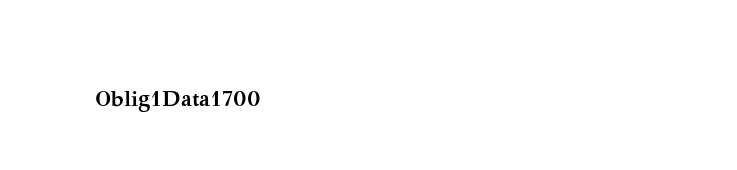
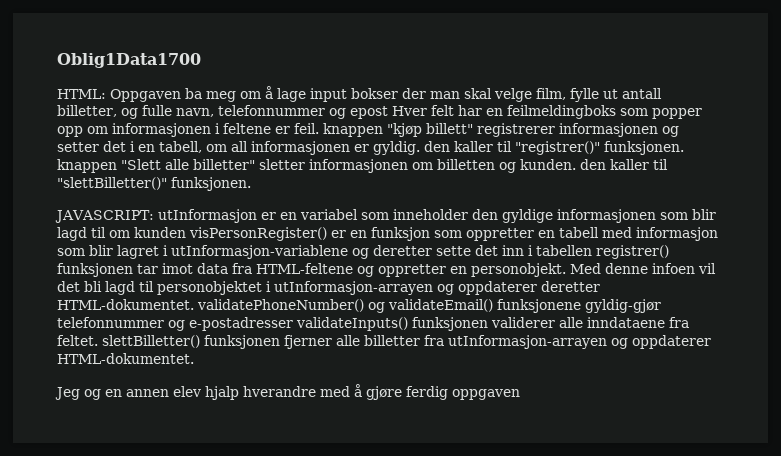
+ HTML: Oppgaven ba meg om å lage input bokser der man skal velge film, fylle ut antall billetter, og fulle navn, telefonnummer og epost Hver felt har en feilmeldingboks som popper opp om informasjonen i feltene er feil. knappen "kjøp billett" registrerer informasjonen og setter det i en tabell, om all informasjonen er gyldig. den kaller til "registrer()" funksjonen. knappen "Slett alle billetter" sletter informasjonen om billetten og kunden. den kaller til "slettBilletter()" funksjonen.
+ JAVASCRIPT: utInformasjon er en variabel som inneholder den gyldige informasjonen som blir lagd til om kunden visPersonRegister() er en funksjon som oppretter en tabell med informasjon som blir lagret i utInformasjon-variablene og deretter sette det inn i tabellen registrer() funksjonen tar imot data fra HTML-feltene og oppretter en personobjekt. Med denne infoen vil det bli lagd til personobjektet i utInformasjon-arrayen og oppdaterer deretter HTML-dokumentet. validatePhoneNumber() og validateEmail() funksjonene gyldig-gjør telefonnummer og e-postadresser validateInputs() funksjonen validerer alle inndataene fra feltet. slettBilletter() funksjonen fjerner alle billetter fra utInformasjon-arrayen og oppdaterer HTML-dokumentet.
+ Jeg og en annen elev hjalp hverandre med å gjøre ferdig oppgaven

